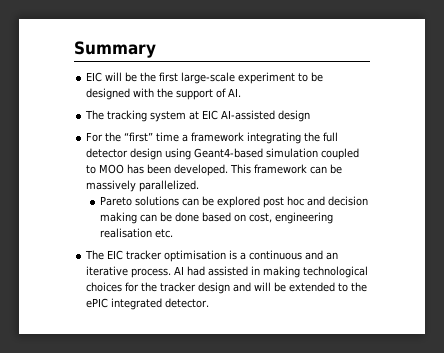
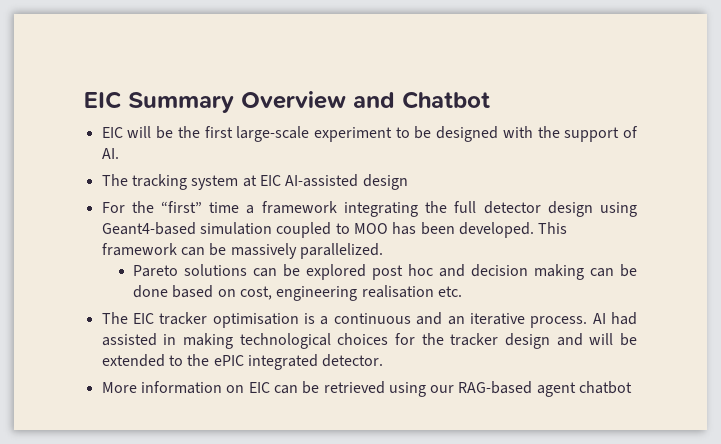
- Summary
+ EIC Summary Overview and Chatbot
+ More information on EIC can be retrieved using our RAG-based agent chatbot

